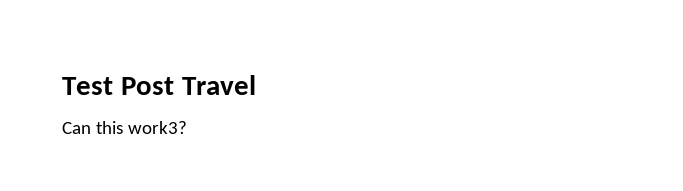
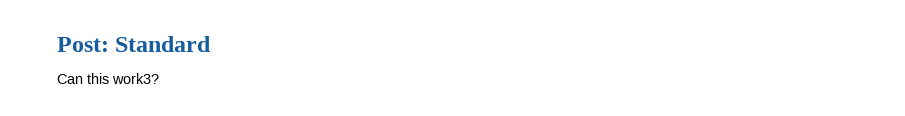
- Test Post Travel
+ Post: Standard

